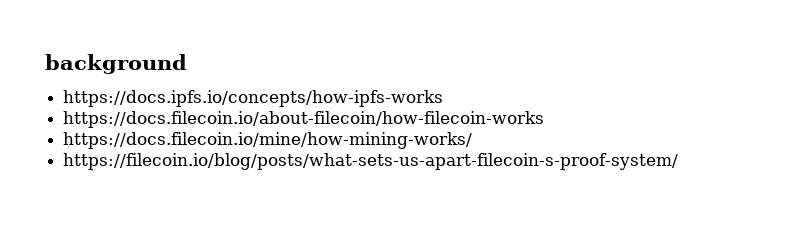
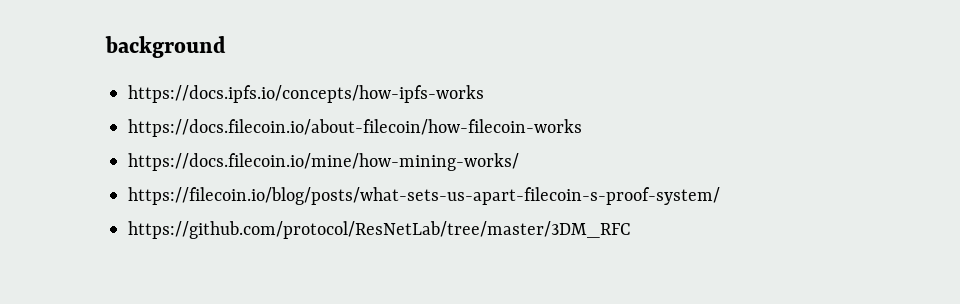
+ https://github.com/protocol/ResNetLab/tree/master/3DM_RFC

